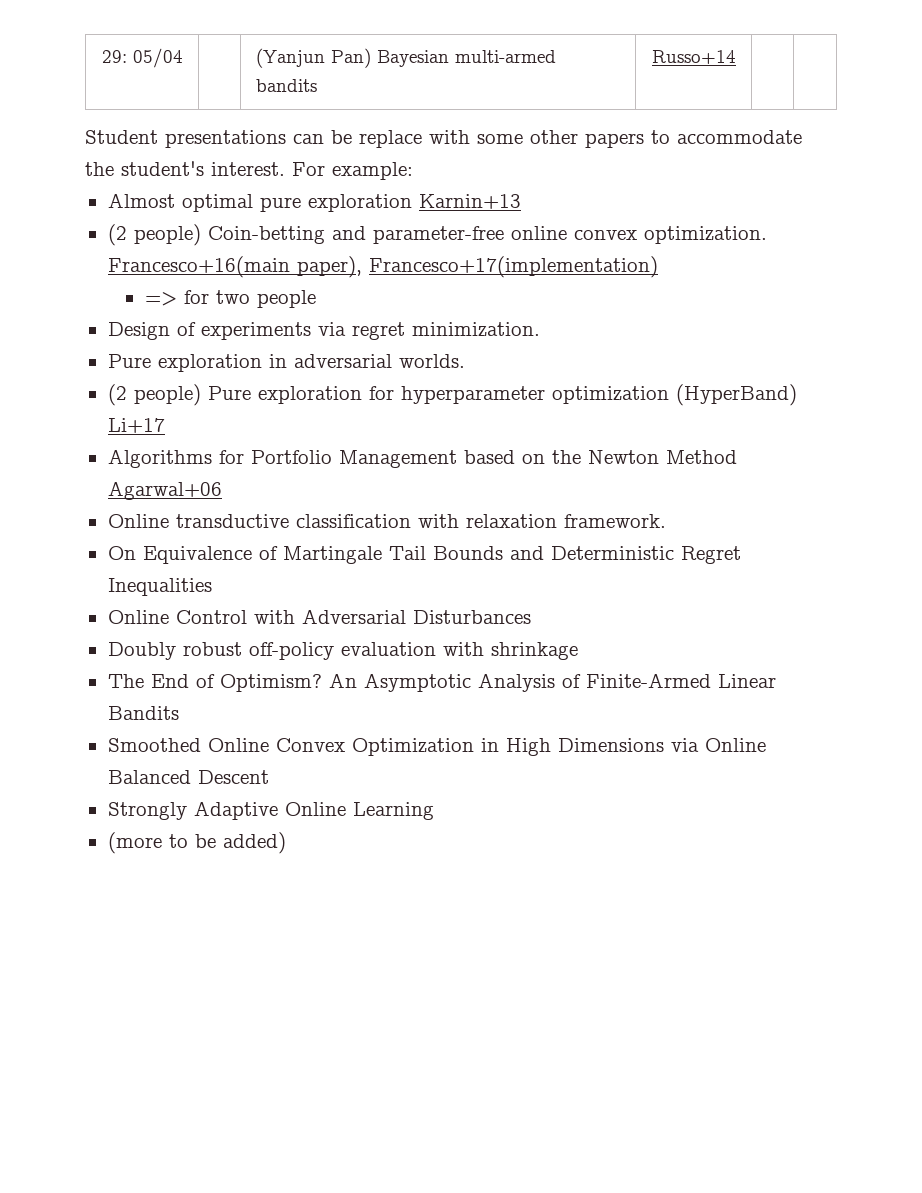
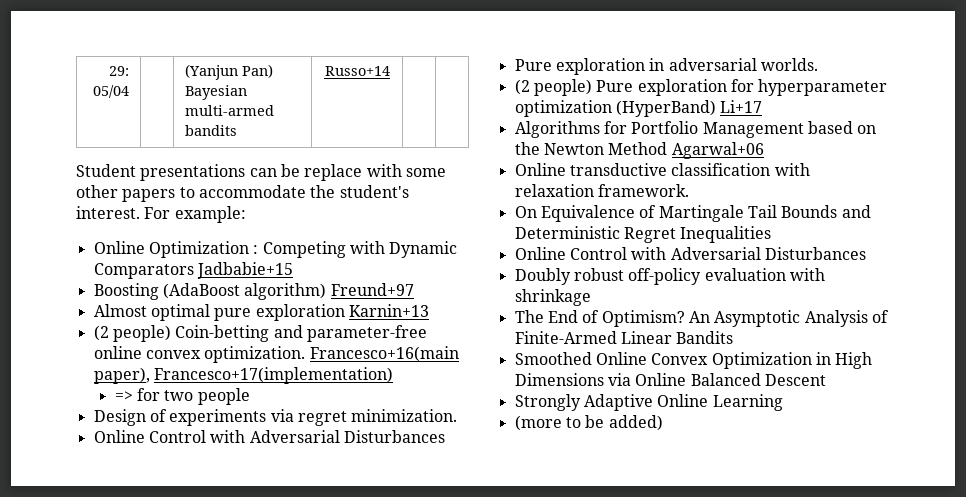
+ Online Optimization : Competing with Dynamic Comparators Jadbabie+15
+ Boosting (AdaBoost algorithm) Freund+97
  Design of experiments via regret minimization.
+ Online Control with Adversarial Disturbances

